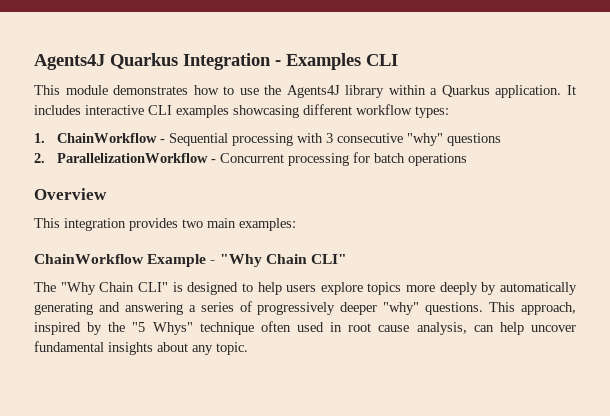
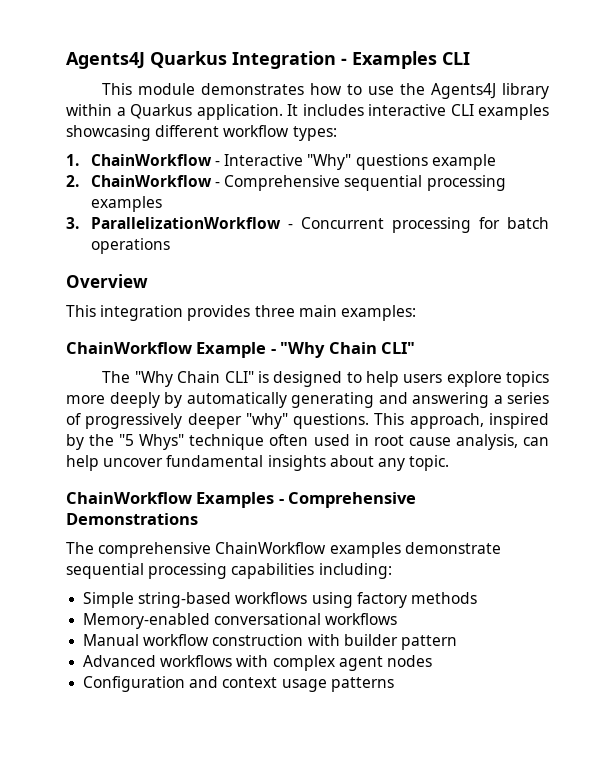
- 1. ChainWorkflow - Sequential processing with 3 consecutive "why" questions
- 2. ParallelizationWorkflow - Concurrent processing for batch operations
+ 1. ChainWorkflow - Interactive "Why" questions example
+ 2. ChainWorkflow - Comprehensive sequential processing examples
+ 3. ParallelizationWorkflow - Concurrent processing for batch operations
- This integration provides two main examples:
+ This integration provides three main examples:
+ ChainWorkflow Examples - Comprehensive Demonstrations
+ The comprehensive ChainWorkflow examples demonstrate sequential processing capabilities including:
+ Simple string-based workflows using factory methods
+ Memory-enabled conversational workflows
+ Manual workflow construction with builder pattern
+ Advanced workflows with complex agent nodes
+ Configuration and context usage patterns

